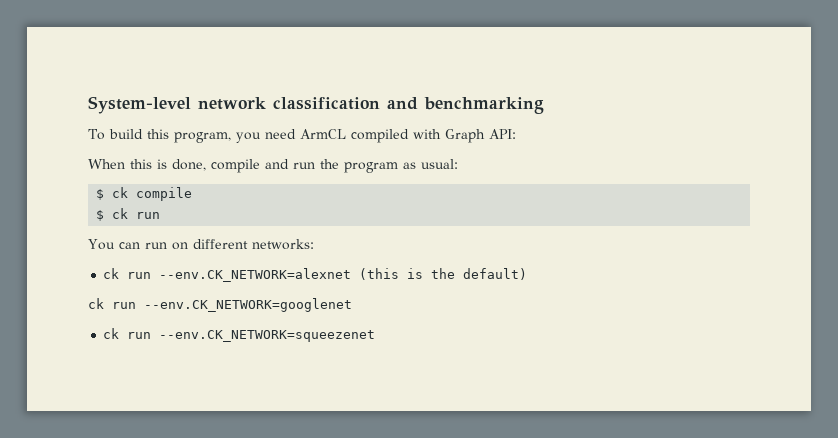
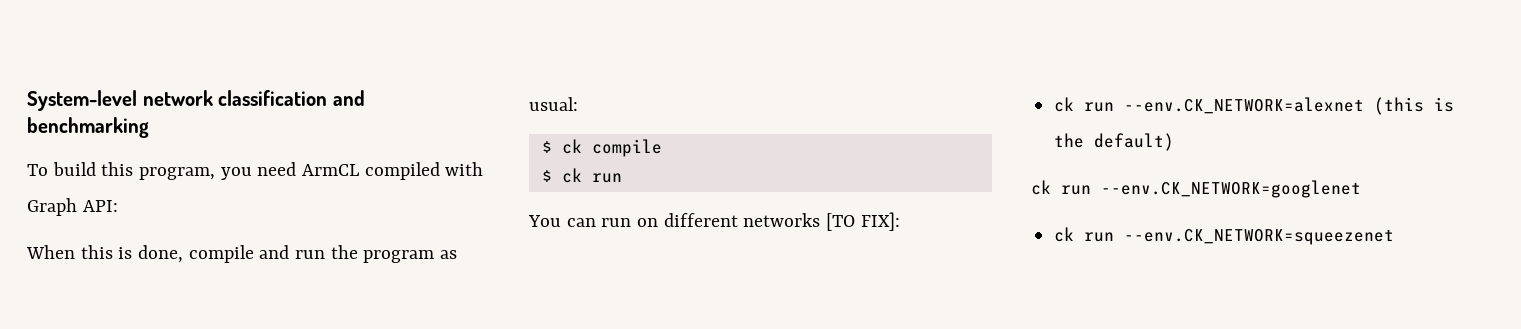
- You can run on different networks:
+ You can run on different networks [TO FIX]:

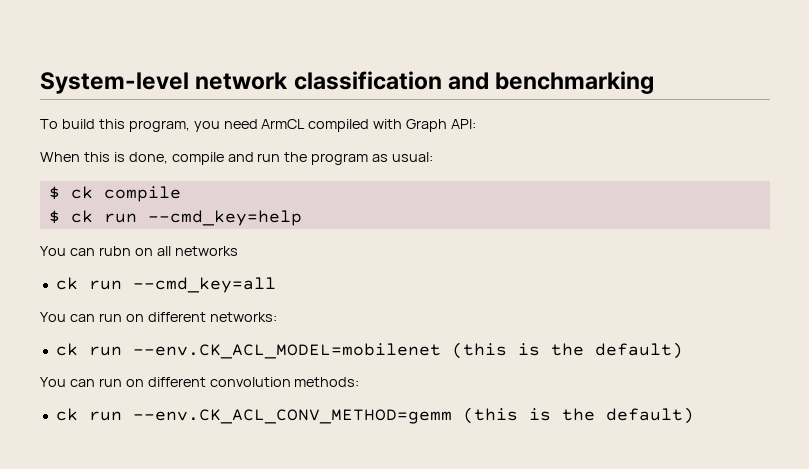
- $ ck run
- You can run on different networks [TO FIX]:
- ck run --env.CK_NETWORK=alexnet (this is the default)
+ $ ck run --cmd_key=help
+ You can rubn on all networks
+ ck run --cmd_key=all
+ You can run on different networks:
+ ck run --env.CK_ACL_MODEL=mobilenet (this is the default)
- ck run --env.CK_NETWORK=googlenet
- ck run --env.CK_NETWORK=squeezenet
+ You can run on different convolution methods:
+ ck run --env.CK_ACL_CONV_METHOD=gemm (this is the default)

